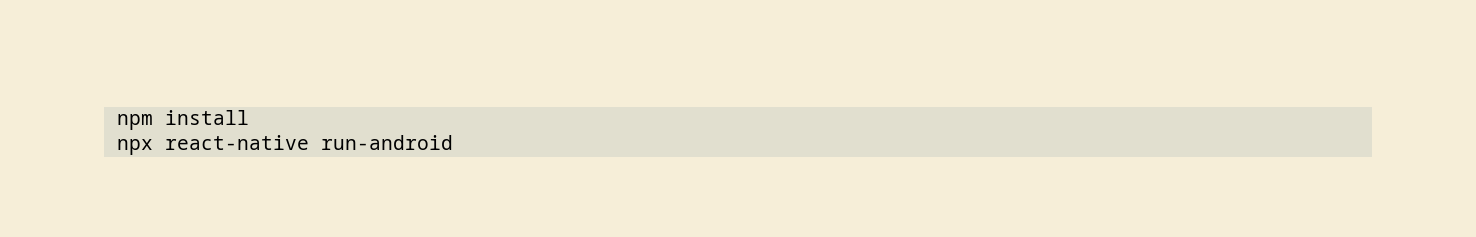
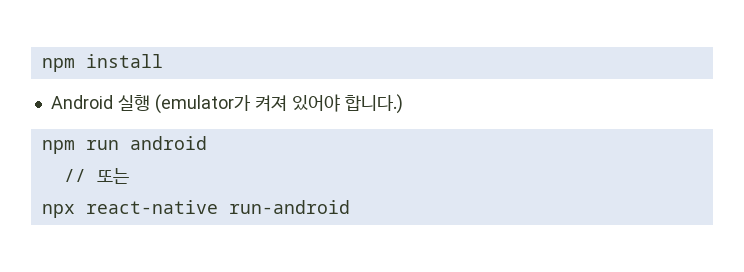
+ Android 실행 (emulator가 켜져 있어야 합니다.)
+ npm run android
+ // 또는

